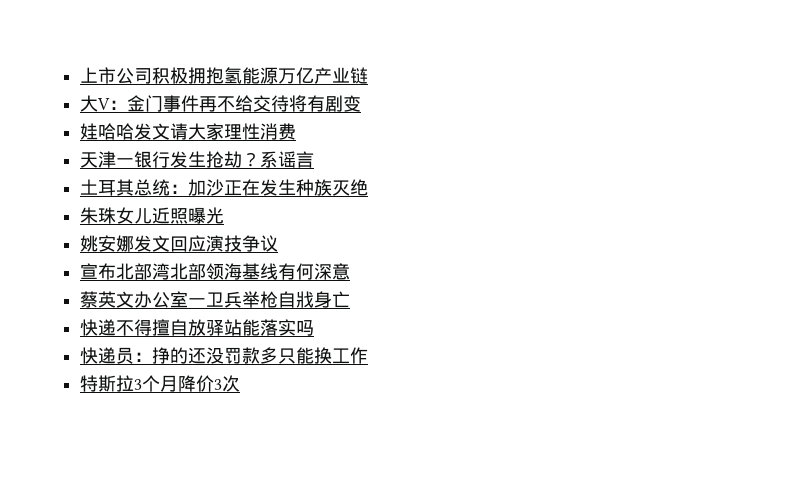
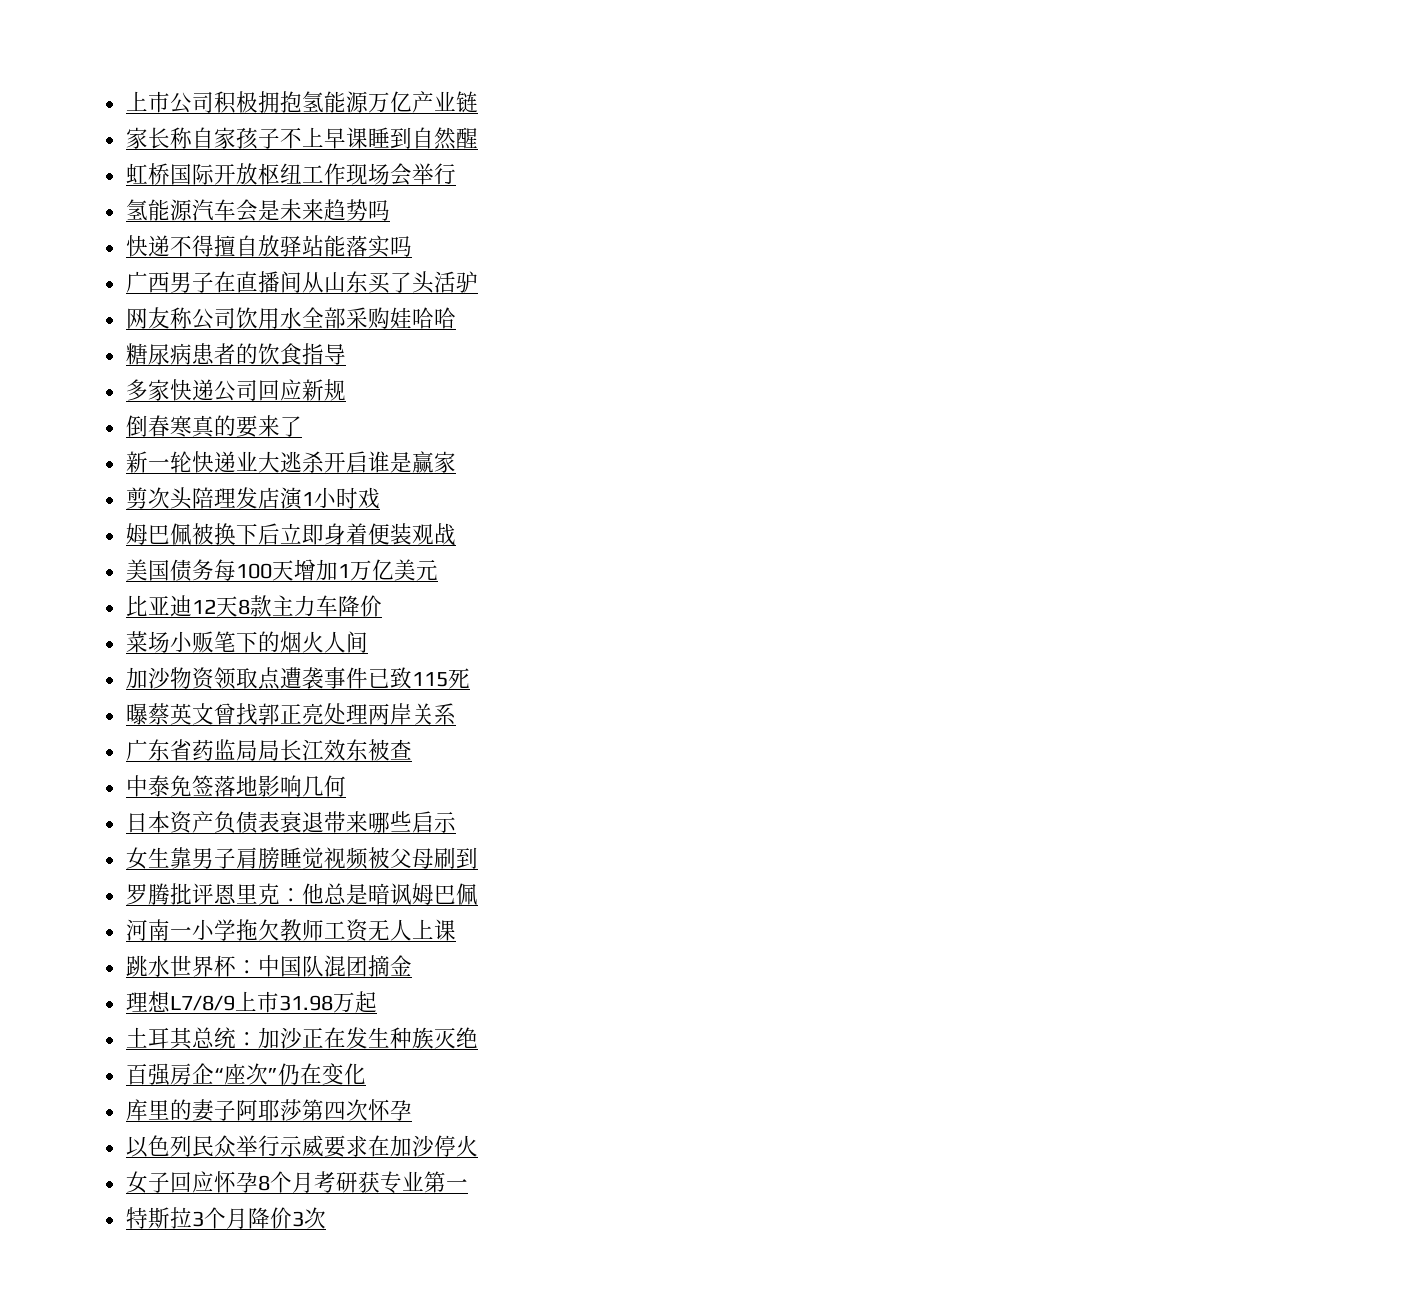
- 大V：金门事件再不给交待将有剧变
- 娃哈哈发文请大家理性消费
- 天津一银行发生抢劫？系谣言
+ 家长称自家孩子不上早课睡到自然醒
+ 虹桥国际开放枢纽工作现场会举行
+ 氢能源汽车会是未来趋势吗
+ 快递不得擅自放驿站能落实吗
+ 广西男子在直播间从山东买了头活驴
+ 网友称公司饮用水全部采购娃哈哈
+ 糖尿病患者的饮食指导
+ 多家快递公司回应新规
+ 倒春寒真的要来了
+ 新一轮快递业大逃杀开启谁是赢家
+ 剪次头陪理发店演1小时戏
+ 姆巴佩被换下后立即身着便装观战
+ 美国债务每100天增加1万亿美元
+ 比亚迪12天8款主力车降价
+ 菜场小贩笔下的烟火人间
+ 加沙物资领取点遭袭事件已致115死
+ 曝蔡英文曾找郭正亮处理两岸关系
+ 广东省药监局局长江效东被查
+ 中泰免签落地影响几何
+ 日本资产负债表衰退带来哪些启示
+ 女生靠男子肩膀睡觉视频被父母刷到
+ 罗腾批评恩里克：他总是暗讽姆巴佩
+ 河南一小学拖欠教师工资无人上课
+ 跳水世界杯：中国队混团摘金
+ 理想L7/8/9上市31.98万起
- 朱珠女儿近照曝光
- 姚安娜发文回应演技争议
- 宣布北部湾北部领海基线有何深意
- 蔡英文办公室一卫兵举枪自戕身亡
- 快递不得擅自放驿站能落实吗
- 快递员：挣的还没罚款多只能换工作
+ 百强房企“座次”仍在变化
+ 库里的妻子阿耶莎第四次怀孕
+ 以色列民众举行示威要求在加沙停火
+ 女子回应怀孕8个月考研获专业第一

